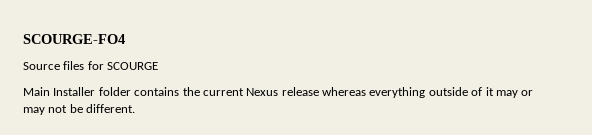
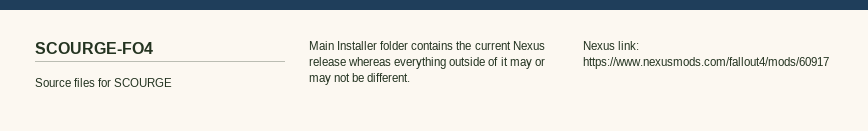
+ Nexus link: https://www.nexusmods.com/fallout4/mods/60917

